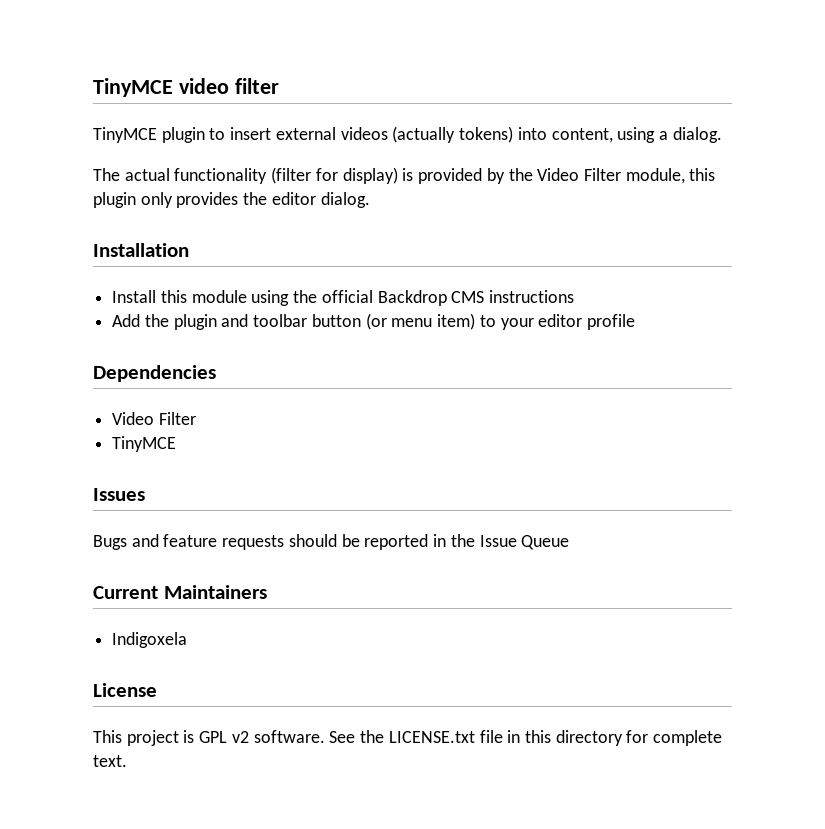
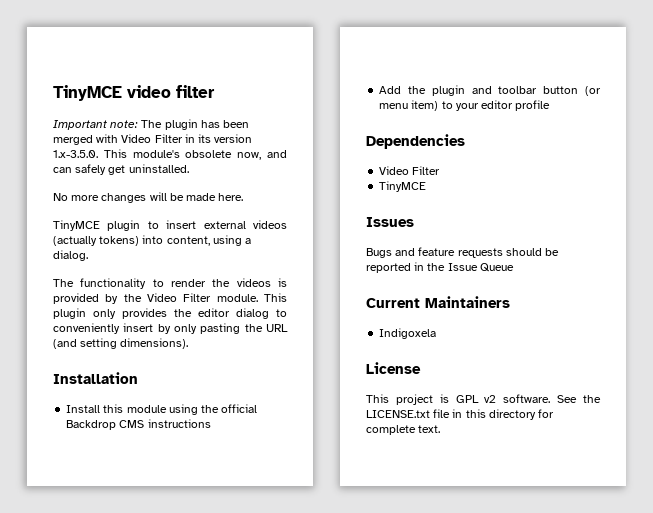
+ Important note: The plugin has been merged with Video Filter in its version 1.x-3.5.0. This module's obsolete now, and can safely get uninstalled.
+ No more changes will be made here.
- The actual functionality (filter for display) is provided by the Video Filter module, this plugin only provides the editor dialog.
+ The functionality to render the videos is provided by the Video Filter module. This plugin only provides the editor dialog to conveniently insert by only pasting the URL (and setting dimensions).

